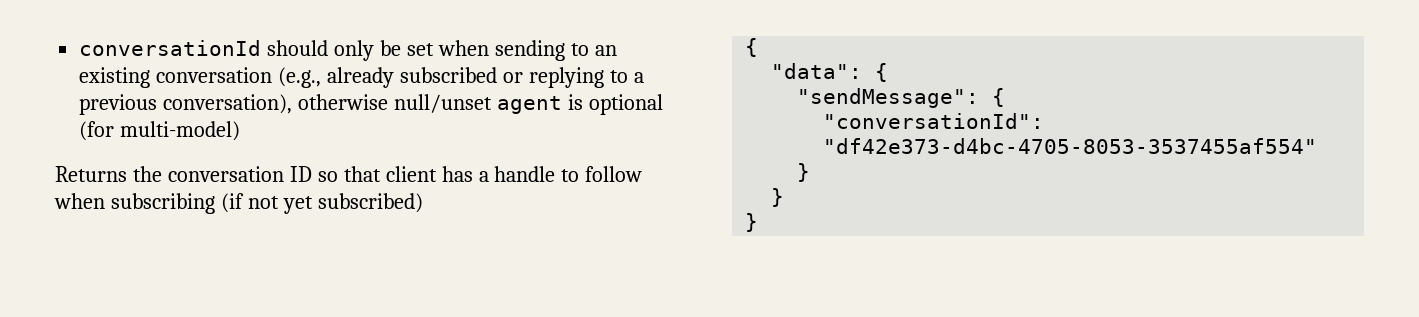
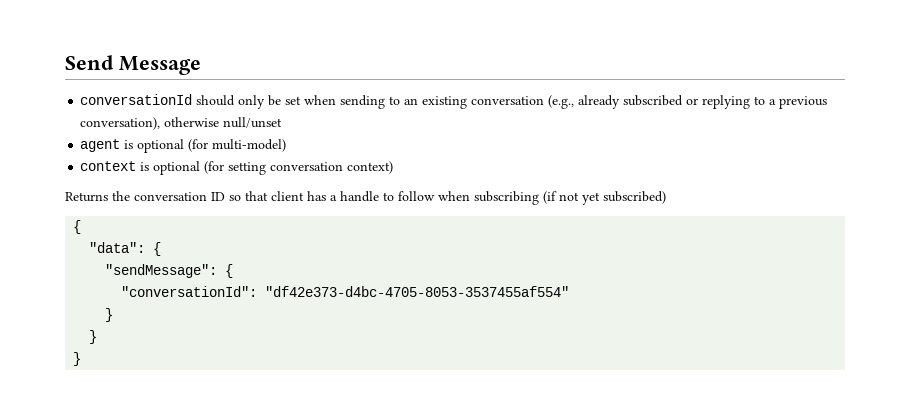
+ Send Message
- conversationId should only be set when sending to an existing conversation (e.g., already subscribed or replying to a previous conversation), otherwise null/unset agent is optional (for multi-model)
+ conversationId should only be set when sending to an existing conversation (e.g., already subscribed or replying to a previous conversation), otherwise null/unset
+ agent is optional (for multi-model)
+ context is optional (for setting conversation context)

